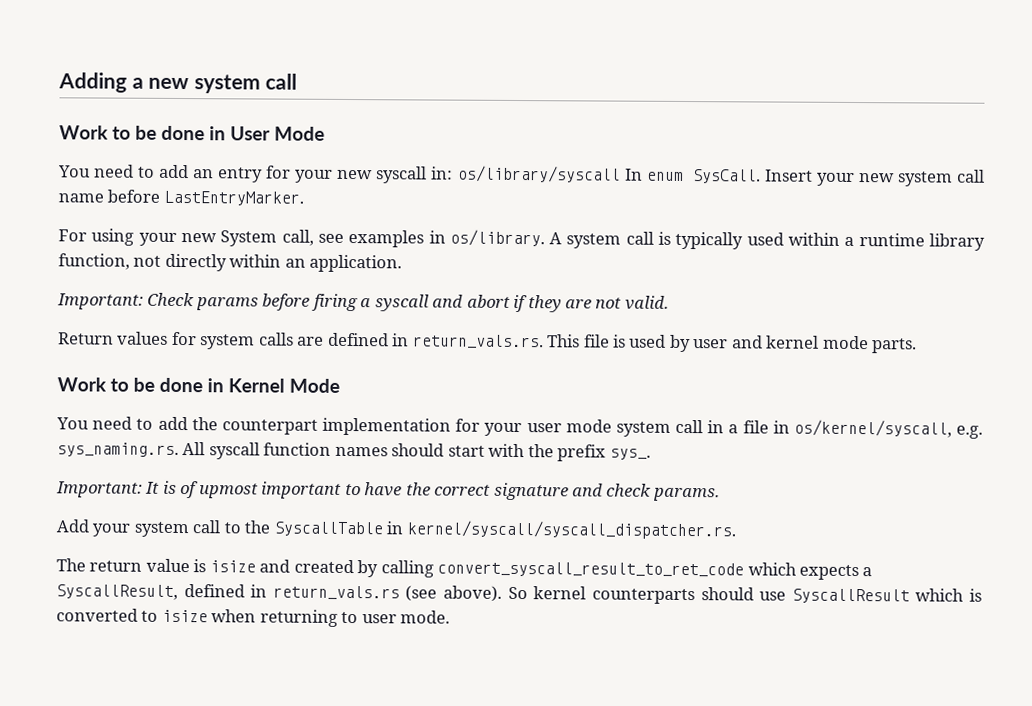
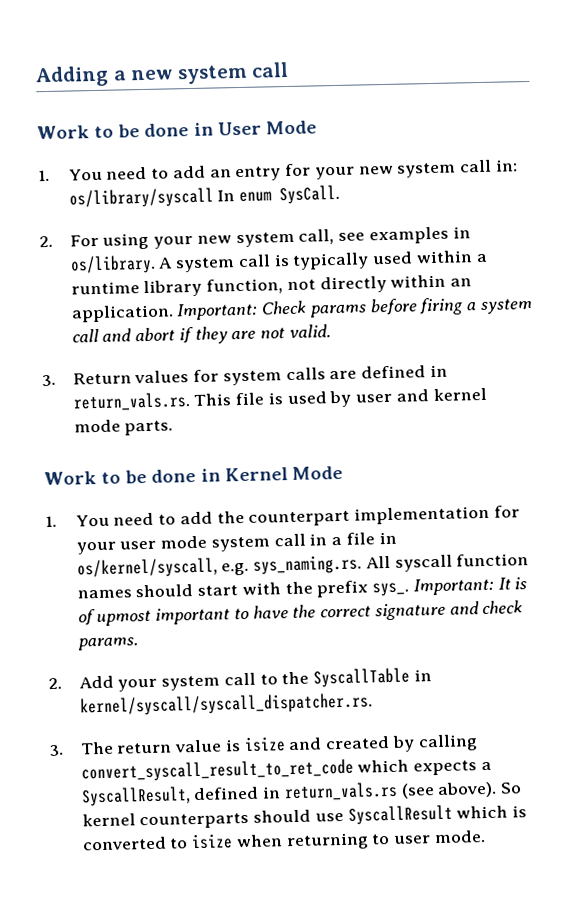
- You need to add an entry for your new syscall in: os/library/syscall In enum SysCall. Insert your new system call name before LastEntryMarker.
- For using your new System call, see examples in os/library.
+ 1. You need to add an entry for your new system call in: os/library/syscall In enum SysCall.
+ 2. For using your new system call, see examples in os/library.
- A system call is typically used within a runtime library function, not directly within an application.
- Important: Check params before firing a syscall and abort if they are not valid.
+ A system call is typically used within a runtime library function, not directly within an application. Important: Check params before firing a system call and abort if they are not valid.
- Return values for system calls are defined in return_vals.rs. This file is used by user and kernel mode parts.
+ 3. Return values for system calls are defined in return_vals.rs. This file is used by user and kernel mode parts.
- You need to add the counterpart implementation for your user mode system call in a file in os/kernel/syscall, e.g. sys_naming.rs. All syscall function names should start with the prefix sys_.
- Important: It is of upmost important to have the correct signature and check params.
+ 1. You need to add the counterpart implementation for your user mode system call in a file in os/kernel/syscall, e.g. sys_naming.rs. All syscall function names should start with the prefix sys_. Important: It is of upmost important to have the correct signature and check params.
- Add your system call to the SyscallTable in kernel/syscall/syscall_dispatcher.rs.
+ 2. Add your system call to the SyscallTable in kernel/syscall/syscall_dispatcher.rs.
- The return value is isize and created by calling convert_syscall_result_to_ret_code which expects a SyscallResult, defined in return_vals.rs (see above).
+ 3. The return value is isize and created by calling convert_syscall_result_to_ret_code which expects a SyscallResult, defined in return_vals.rs (see above).

